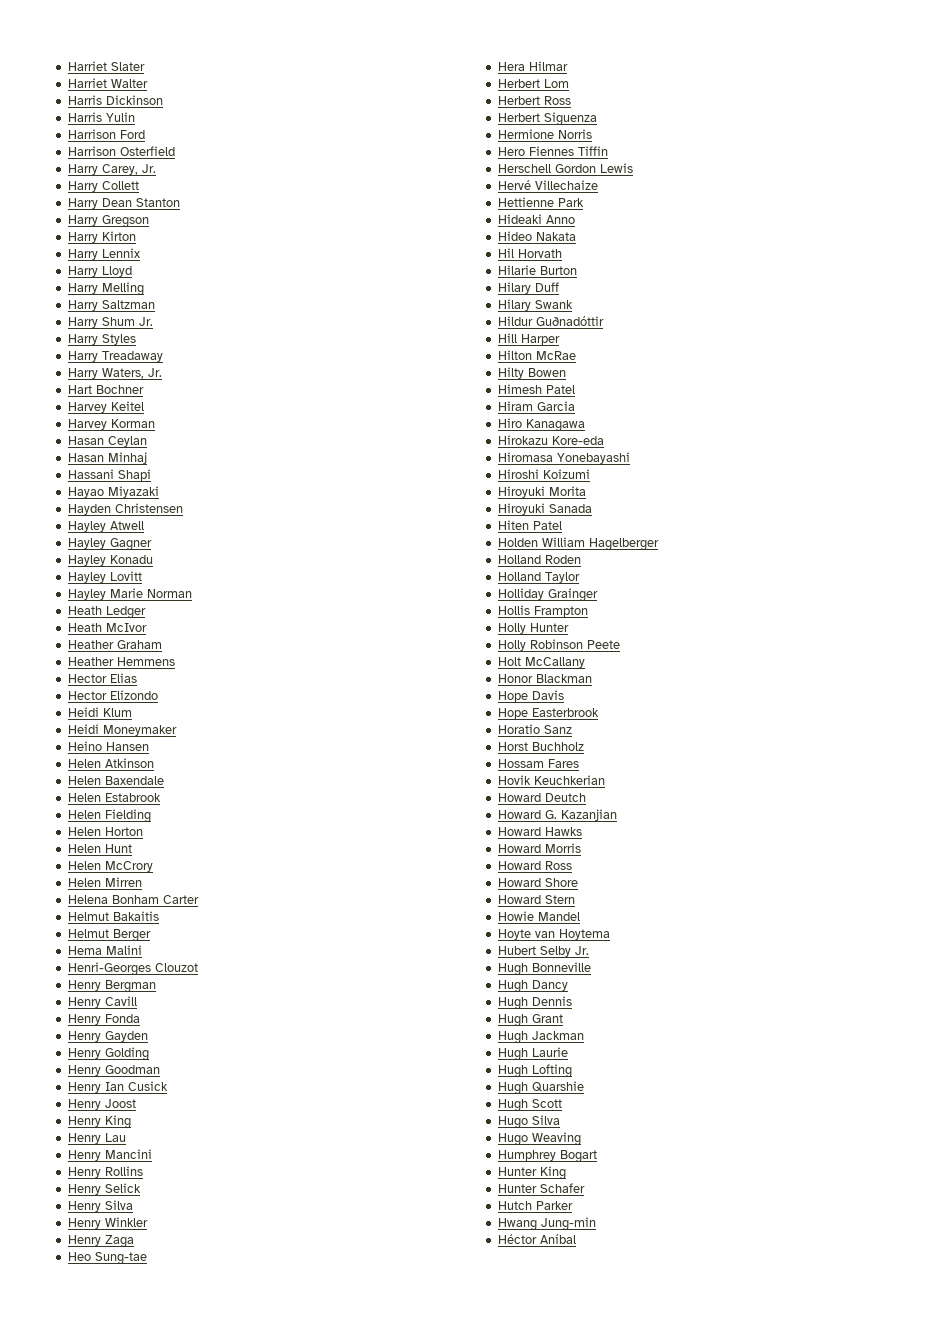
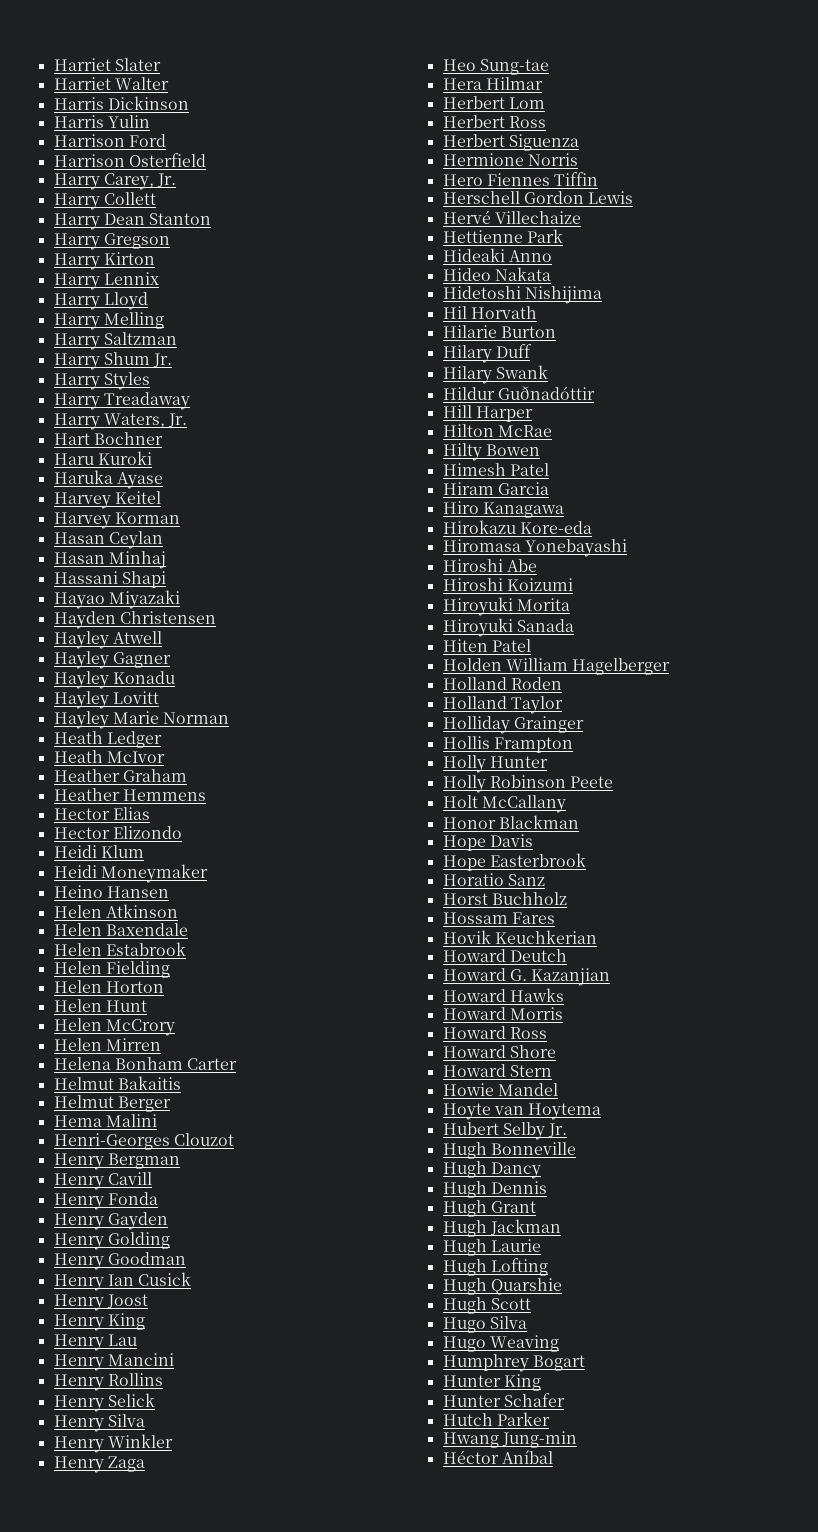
+ Haru Kuroki
+ Haruka Ayase
+ Hidetoshi Nishijima
+ Hiroshi Abe

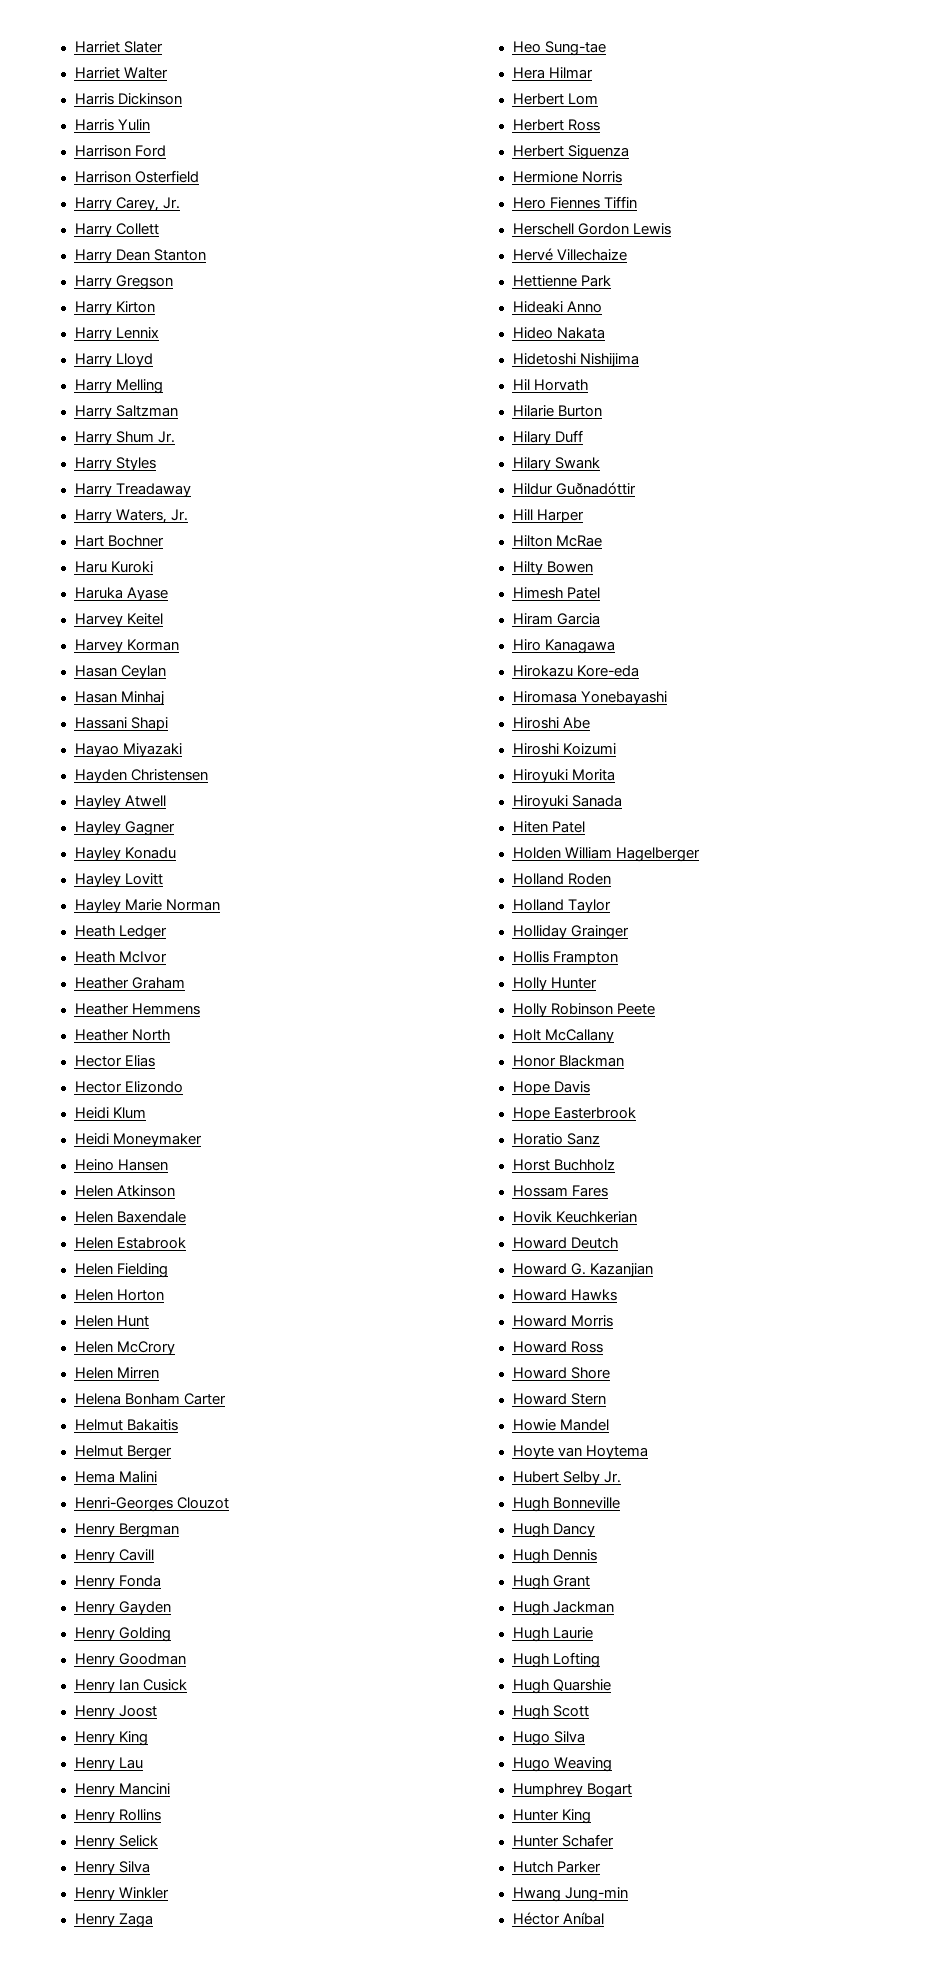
+ Heather North

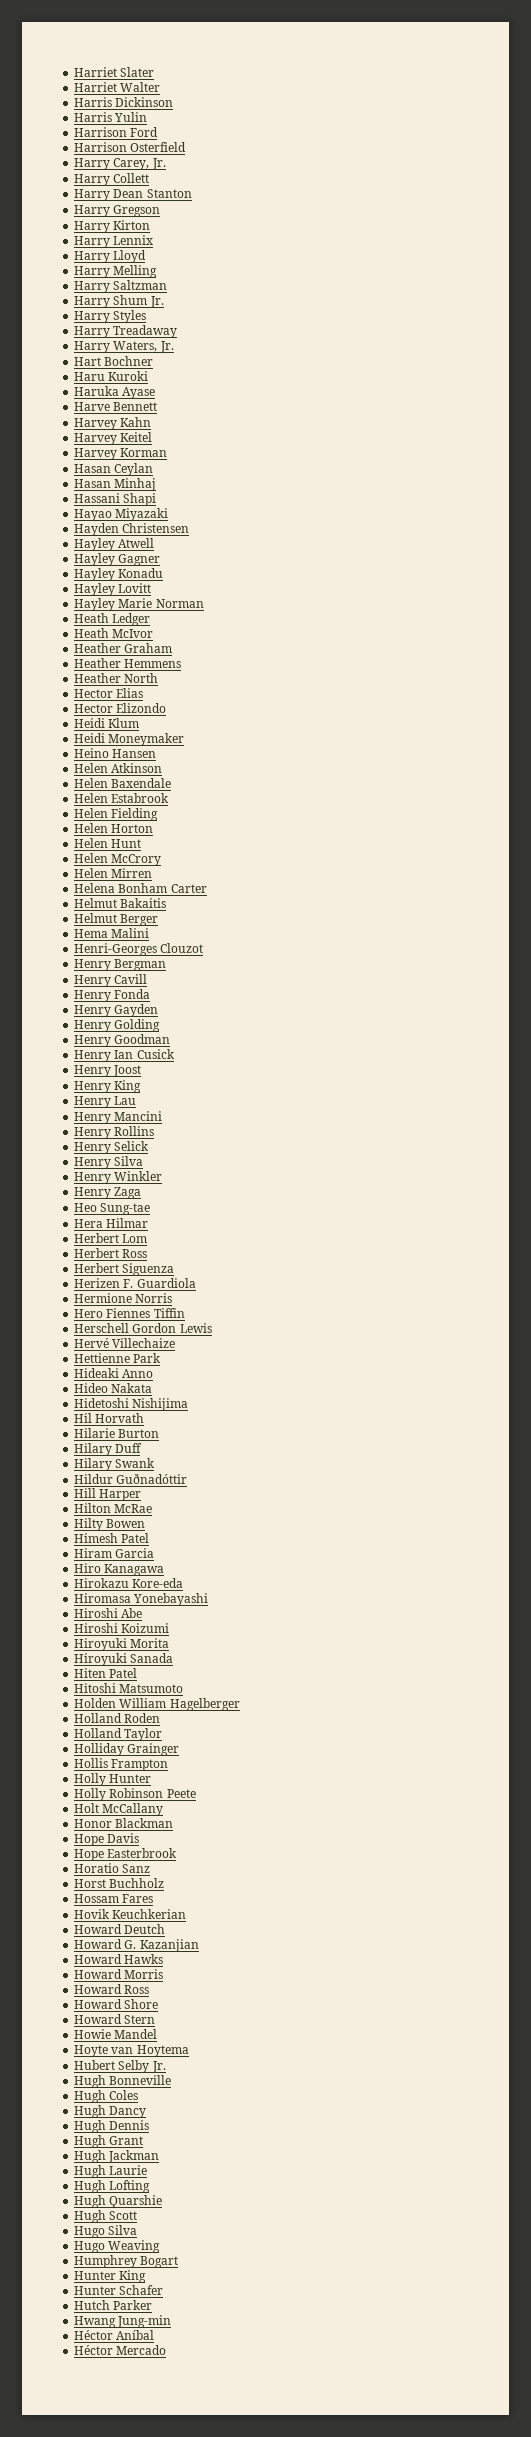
+ Harve Bennett
+ Harvey Kahn
+ Herizen F. Guardiola
+ Hitoshi Matsumoto
+ Hugh Coles
+ Héctor Mercado

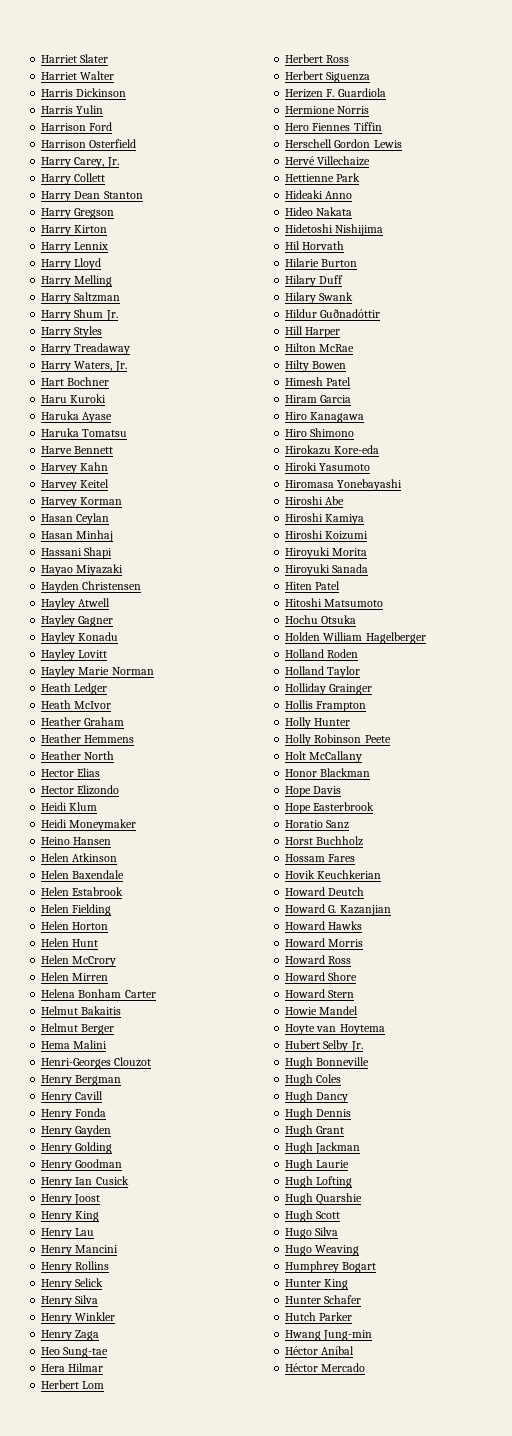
+ Haruka Tomatsu
+ Hiro Shimono
+ Hiroki Yasumoto
+ Hiroshi Kamiya
+ Hochu Otsuka

